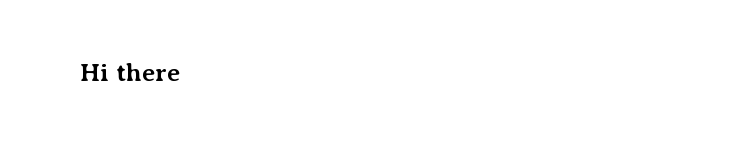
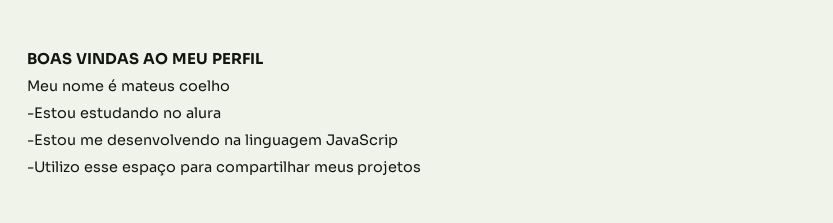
- Hi there
+ BOAS VINDAS AO MEU PERFIL
+ Meu nome é mateus coelho
+ -Estou estudando no alura
+ -Estou me desenvolvendo na linguagem JavaScrip
+ -Utilizo esse espaço para compartilhar meus projetos

